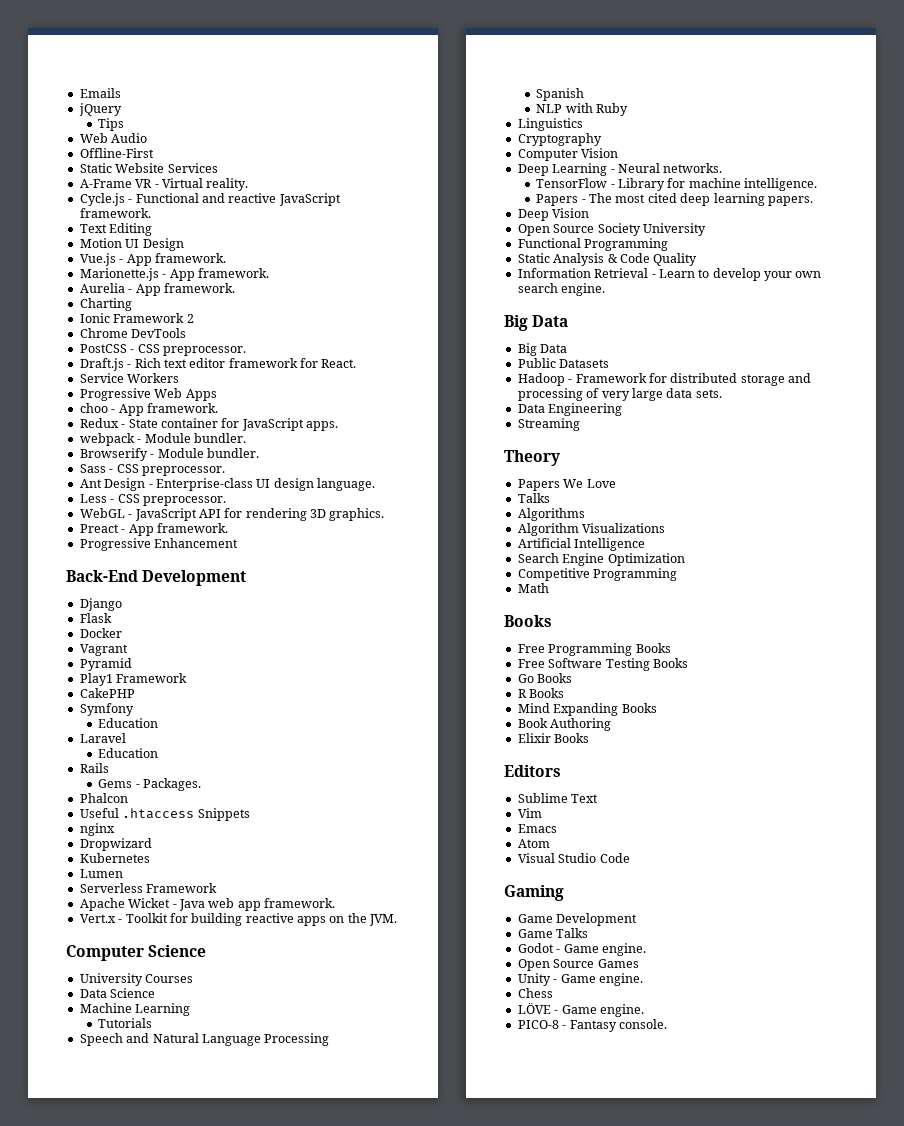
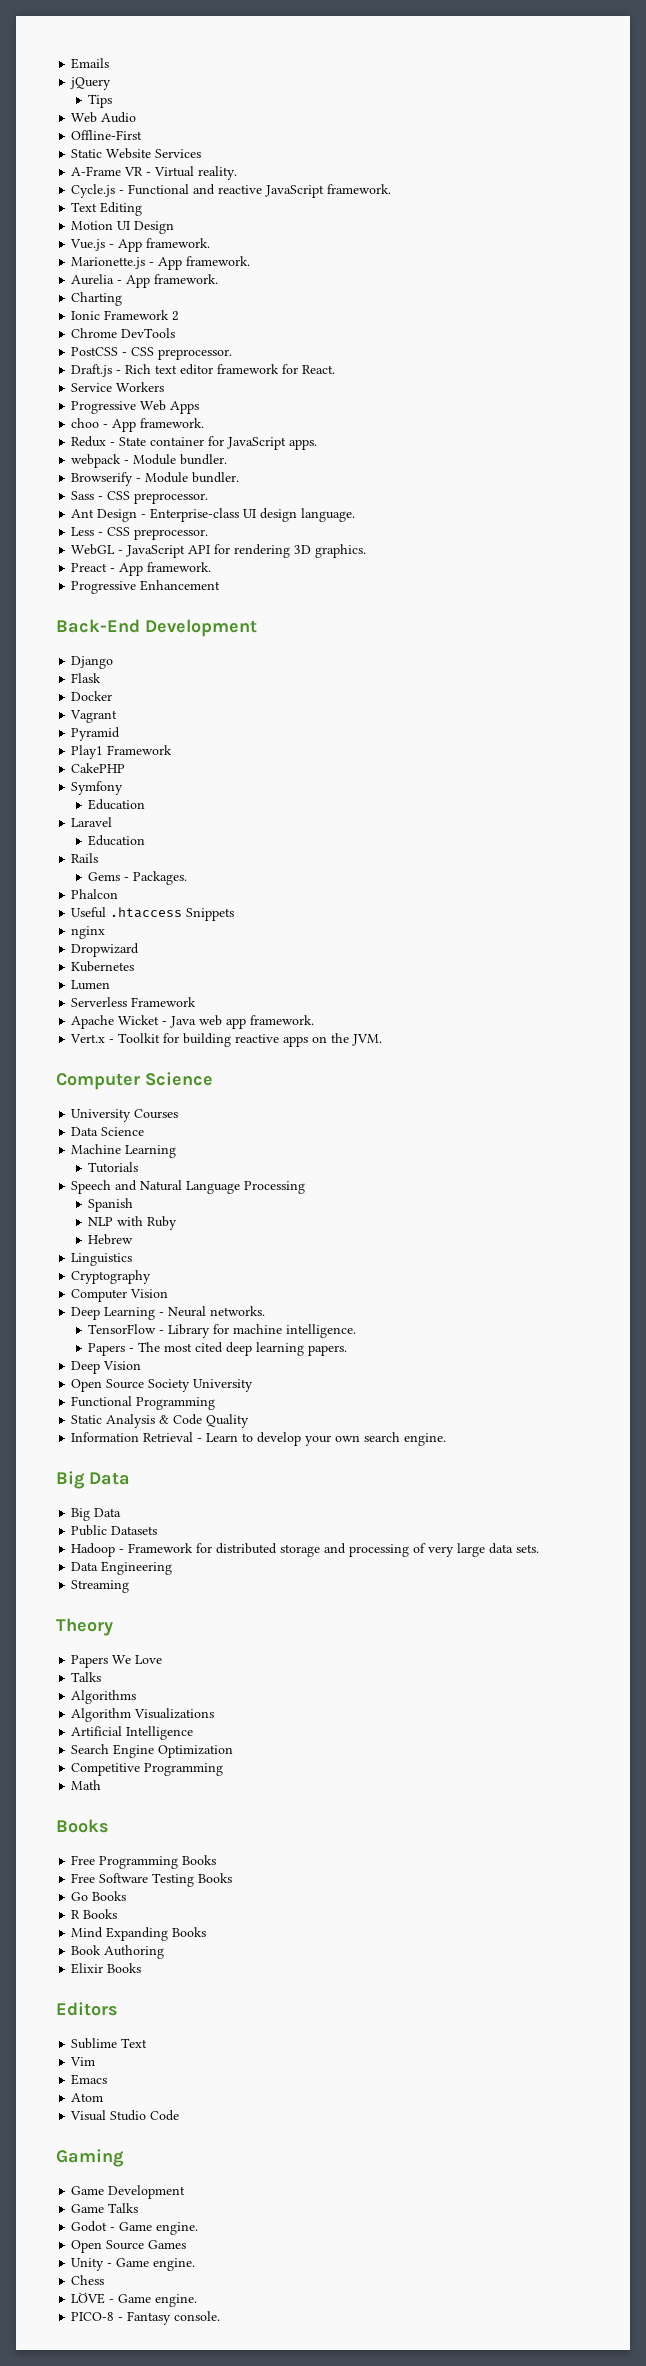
+ Hebrew

